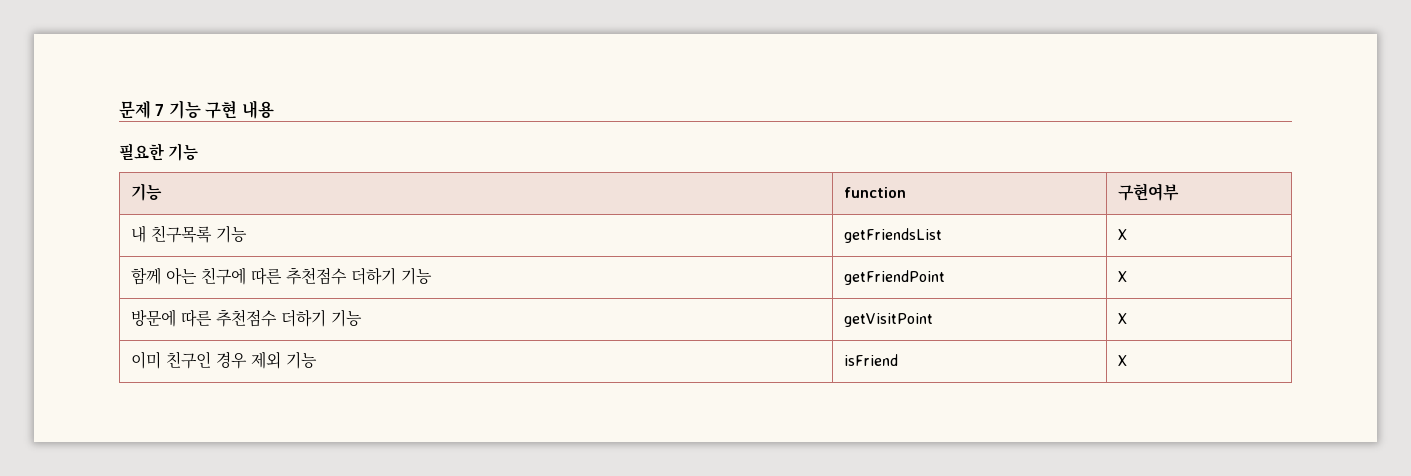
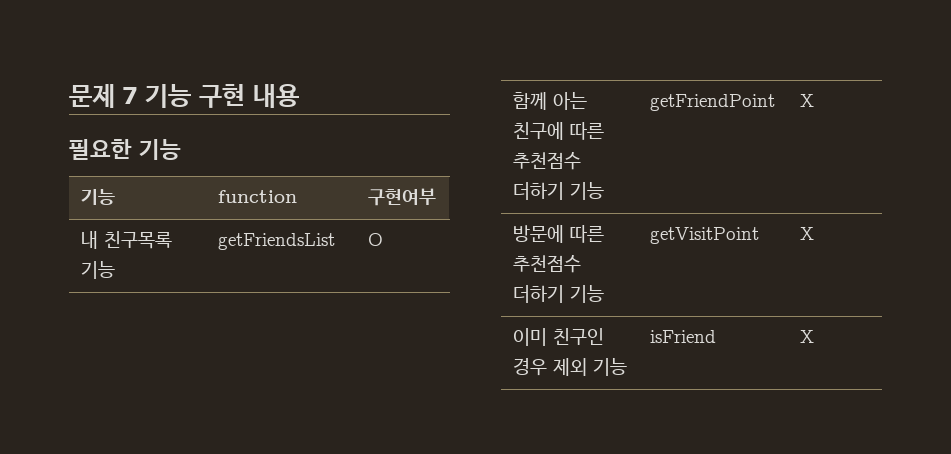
- 내 친구목록 기능 | getFriendsList | X
+ 내 친구목록 기능 | getFriendsList | O

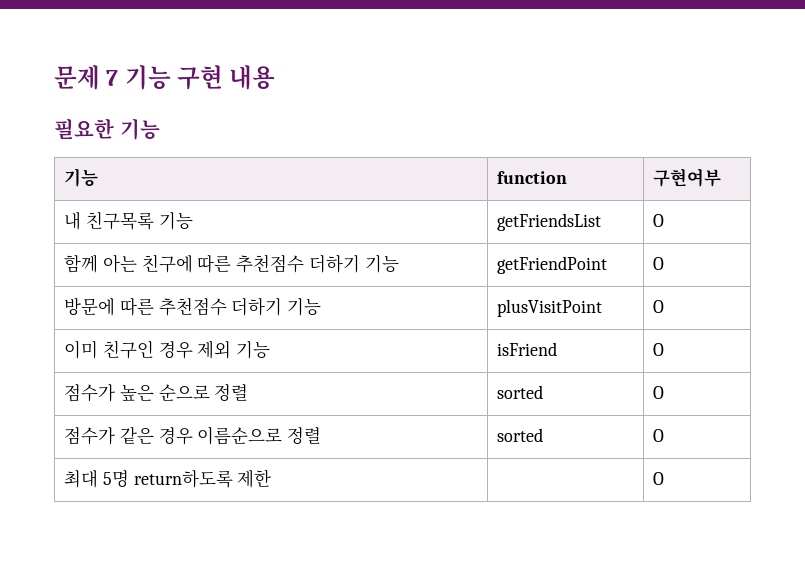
- 함께 아는 친구에 따른 추천점수 더하기 기능 | getFriendPoint | X
+ 함께 아는 친구에 따른 추천점수 더하기 기능 | getFriendPoint | O
- 방문에 따른 추천점수 더하기 기능 | getVisitPoint | X
+ 방문에 따른 추천점수 더하기 기능 | plusVisitPoint | O
- 이미 친구인 경우 제외 기능 | isFriend | X
+ 이미 친구인 경우 제외 기능 | isFriend | O
+ 점수가 높은 순으로 정렬 | sorted | O
+ 점수가 같은 경우 이름순으로 정렬 | sorted | O
+ 최대 5명 return하도록 제한 | | O

